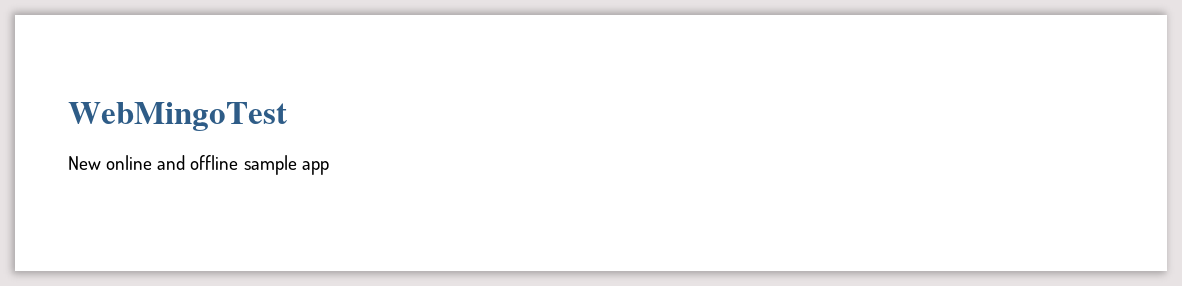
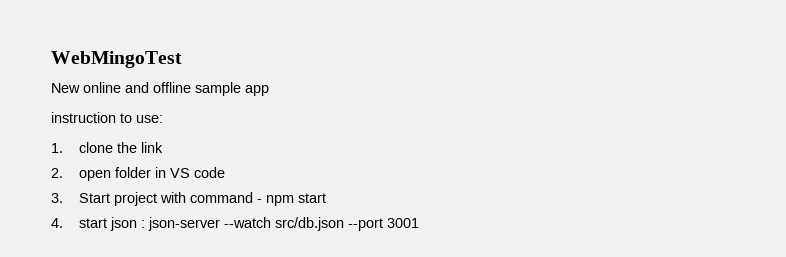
+ instruction to use:
+ 1. clone the link
+ 2. open folder in VS code
+ 3. Start project with command - npm start
+ 4. start json : json-server --watch src/db.json --port 3001

